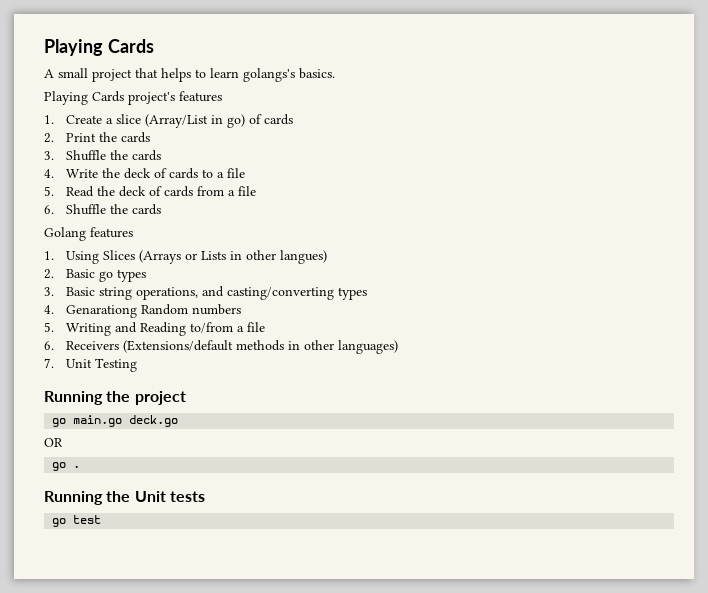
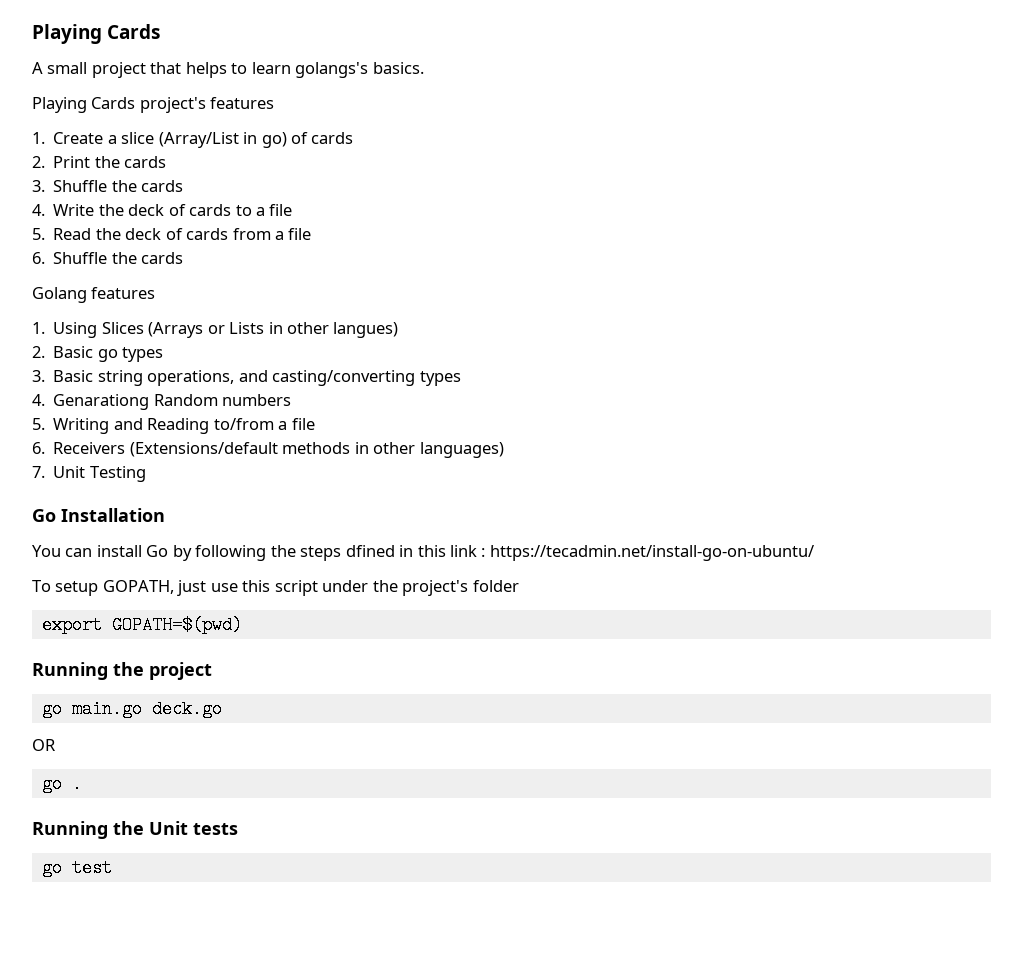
+ Go Installation
+ You can install Go by following the steps dfined in this link : https://tecadmin.net/install-go-on-ubuntu/
+ To setup GOPATH, just use this script under the project's folder
+ export GOPATH=$(pwd)

